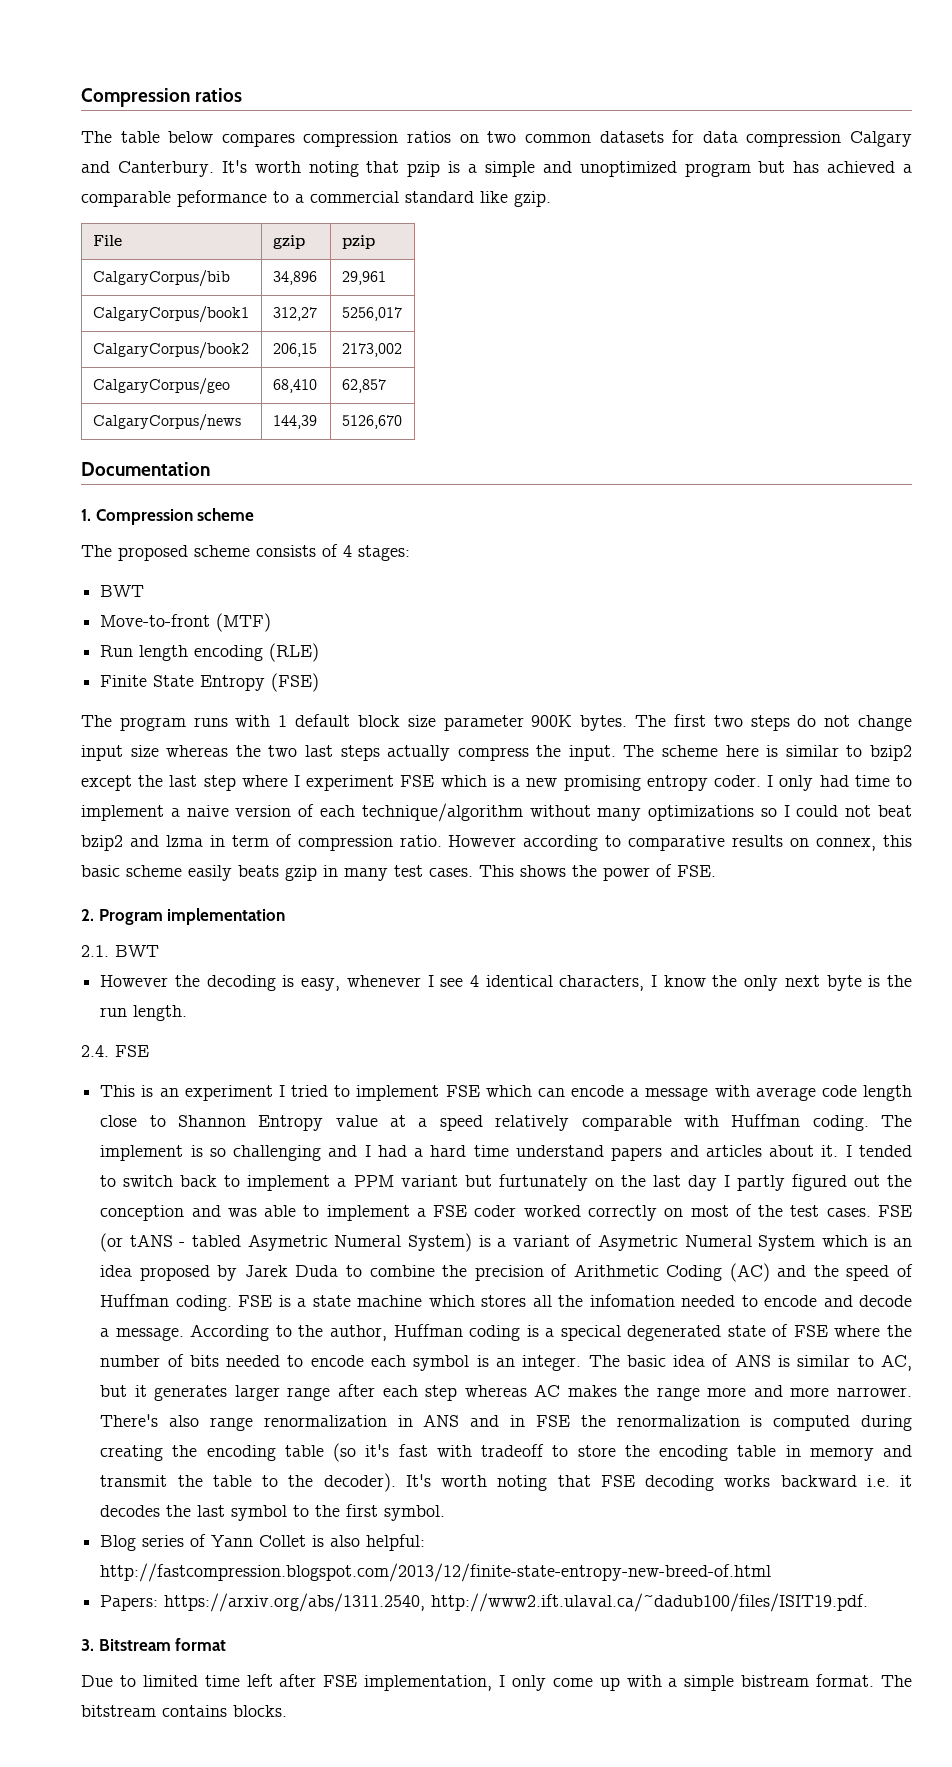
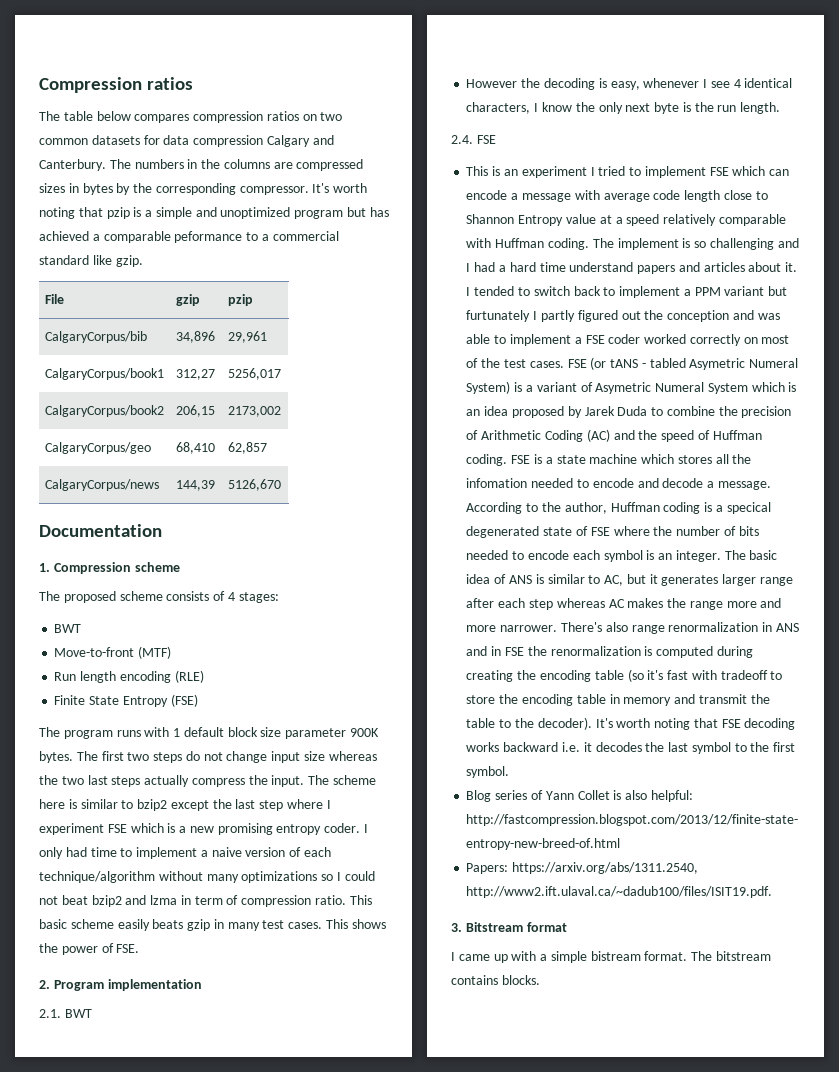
+ The numbers in the columns are compressed sizes in bytes by the corresponding compressor.
- However according to comparative results on connex, this basic scheme easily beats gzip in many test cases.
+ This basic scheme easily beats gzip in many test cases.
- I tended to switch back to implement a PPM variant but furtunately on the last day I partly figured out the conception and was able to implement a FSE coder worked correctly on most of the test cases.
+ I tended to switch back to implement a PPM variant but furtunately I partly figured out the conception and was able to implement a FSE coder worked correctly on most of the test cases.
- Due to limited time left after FSE implementation, I only come up with a simple bistream format.
+ I came up with a simple bistream format.

